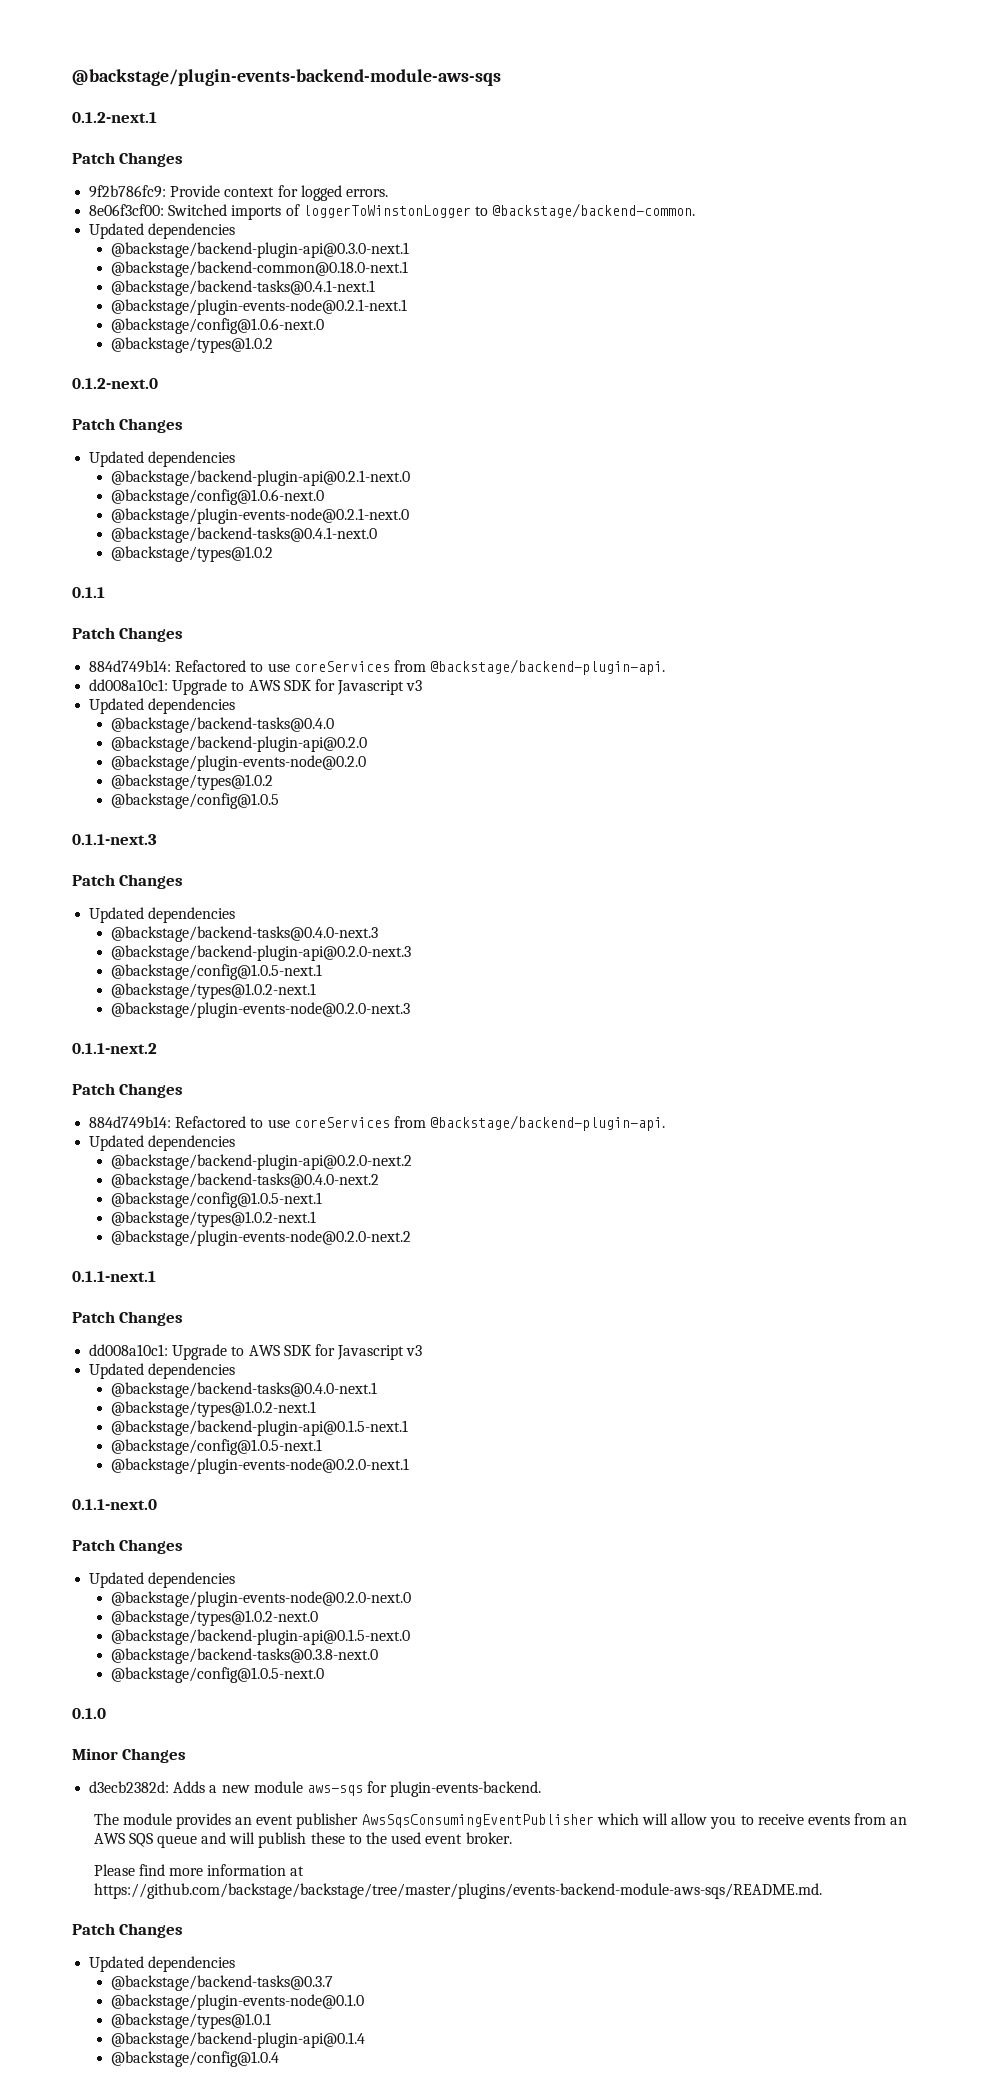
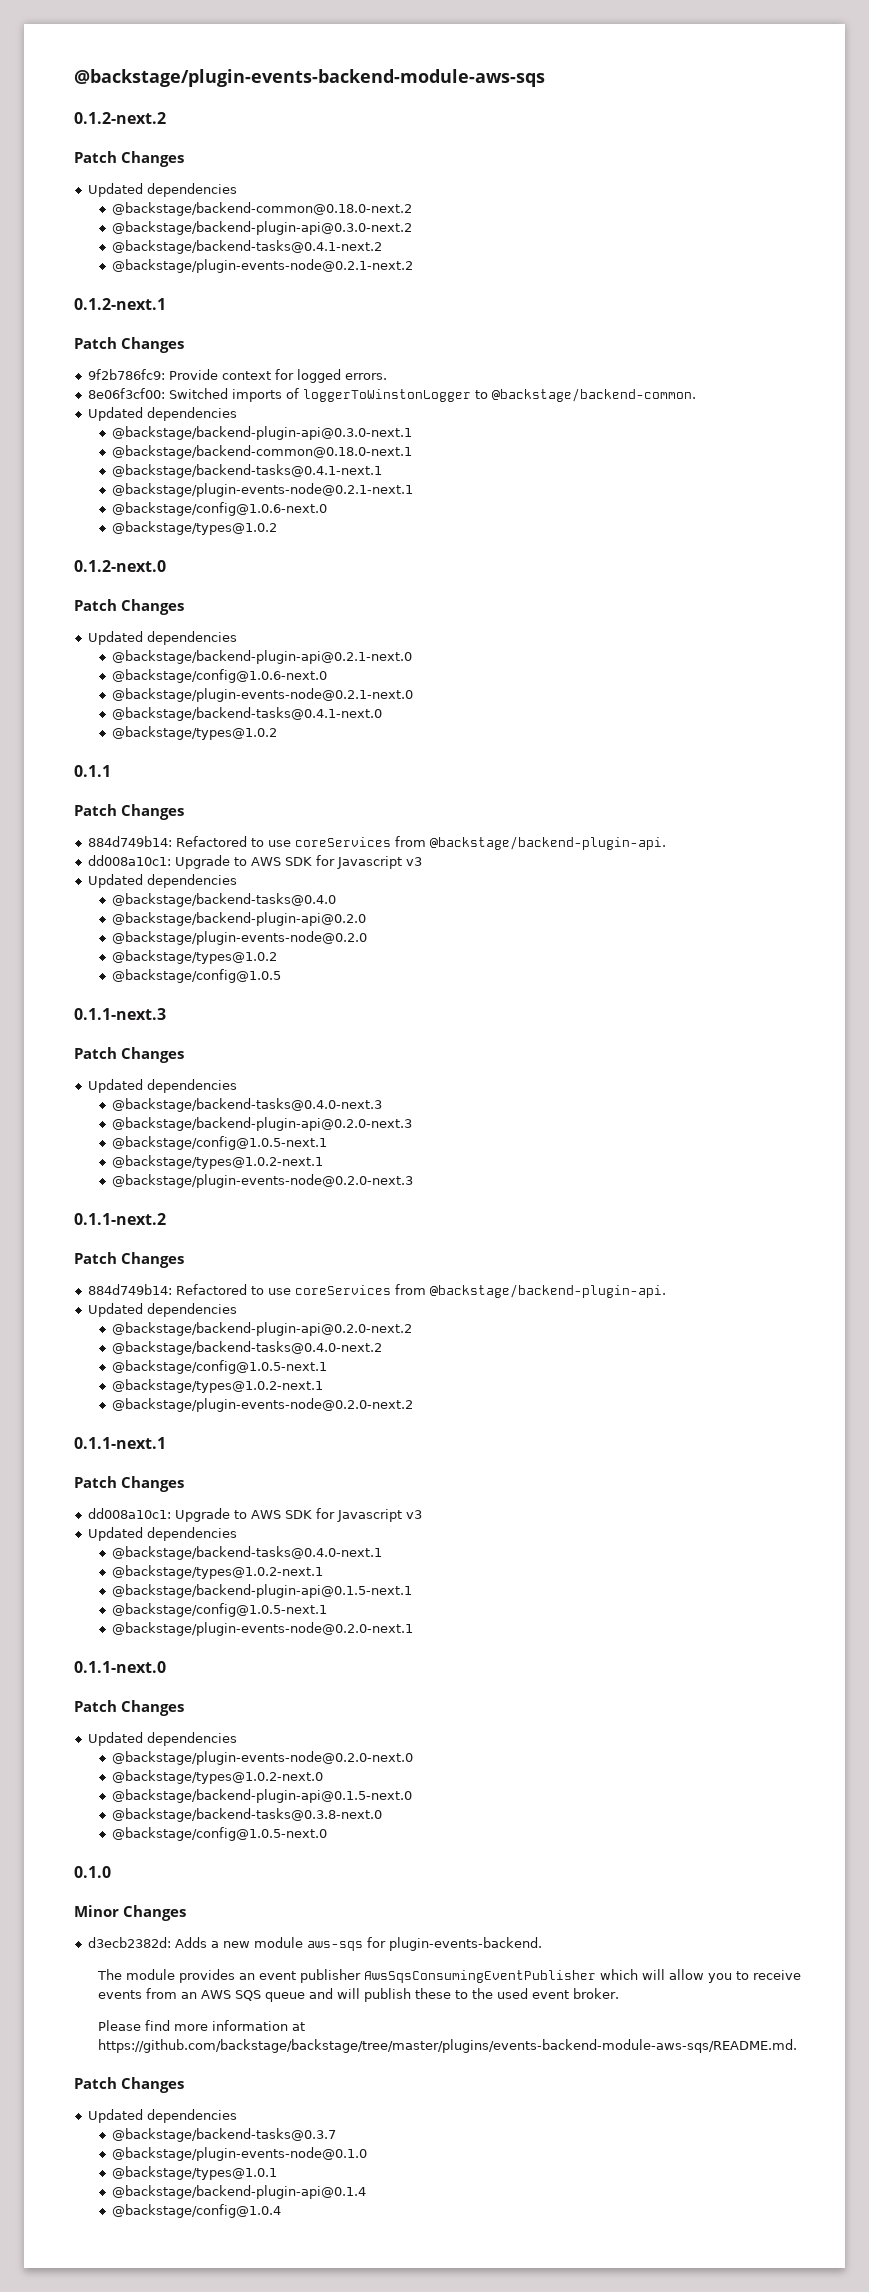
+ 0.1.2-next.2
+ Patch Changes
+ Updated dependencies
+ @backstage/backend-common@0.18.0-next.2
+ @backstage/backend-plugin-api@0.3.0-next.2
+ @backstage/backend-tasks@0.4.1-next.2
+ @backstage/plugin-events-node@0.2.1-next.2

